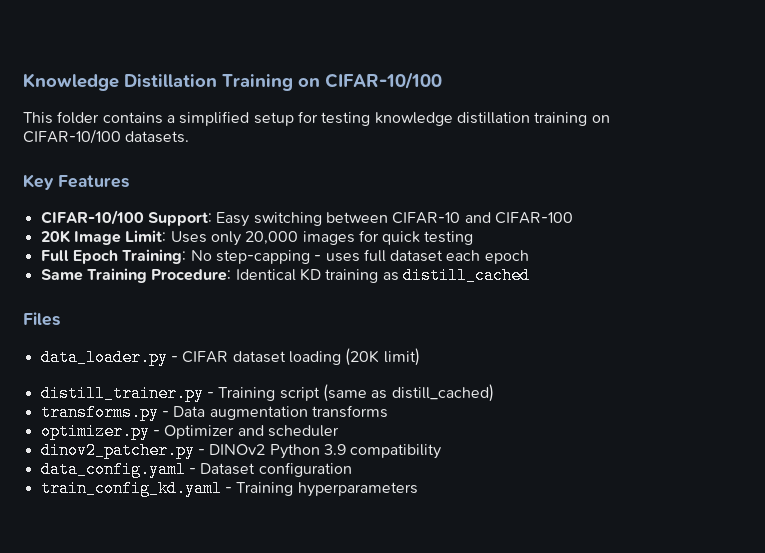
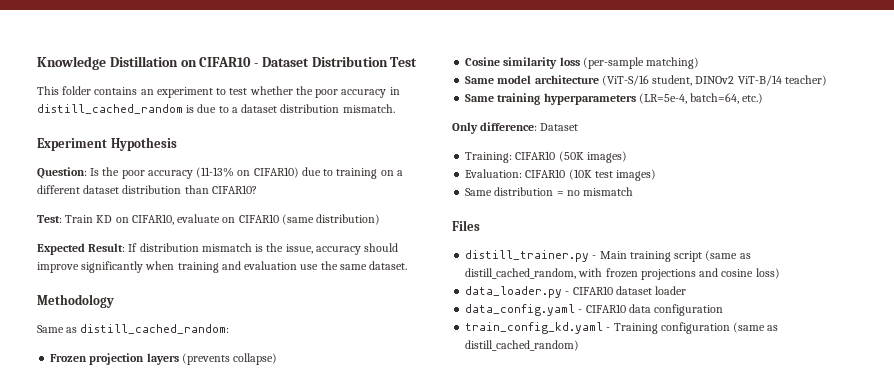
- Knowledge Distillation Training on CIFAR-10/100
- This folder contains a simplified setup for testing knowledge distillation training on CIFAR-10/100 datasets.
- Key Features
- CIFAR-10/100 Support: Easy switching between CIFAR-10 and CIFAR-100
- 20K Image Limit: Uses only 20,000 images for quick testing
- Full Epoch Training: No step-capping - uses full dataset each epoch
- Same Training Procedure: Identical KD training as distill_cached
+ Knowledge Distillation on CIFAR10 - Dataset Distribution Test
+ This folder contains an experiment to test whether the poor accuracy in distill_cached_random is due to a dataset distribution mismatch.
+ Experiment Hypothesis
+ Question: Is the poor accuracy (11-13% on CIFAR10) due to training on a different dataset distribution than CIFAR10?
+ Test: Train KD on CIFAR10, evaluate on CIFAR10 (same distribution)
+ Expected Result: If distribution mismatch is the issue, accuracy should improve significantly when training and evaluation use the same dataset.
+ Methodology
+ Same as distill_cached_random:
+ Frozen projection layers (prevents collapse)
+ Cosine similarity loss (per-sample matching)
+ Same model architecture (ViT-S/16 student, DINOv2 ViT-B/14 teacher)
+ Same training hyperparameters (LR=5e-4, batch=64, etc.)
+ Only difference: Dataset
+ Training: CIFAR10 (50K images)
+ Evaluation: CIFAR10 (10K test images)
+ Same distribution = no mismatch
  Files
- data_loader.py - CIFAR dataset loading (20K limit)
- distill_trainer.py - Training script (same as distill_cached)
- transforms.py - Data augmentation transforms
- optimizer.py - Optimizer and scheduler
- dinov2_patcher.py - DINOv2 Python 3.9 compatibility
+ distill_trainer.py - Main training script (same as distill_cached_random, with frozen projections and cosine loss)
+ data_loader.py - CIFAR10 dataset loader
- data_config.yaml - Dataset configuration
+ data_config.yaml - CIFAR10 data configuration
- train_config_kd.yaml - Training hyperparameters
+ train_config_kd.yaml - Training configuration (same as distill_cached_random)

